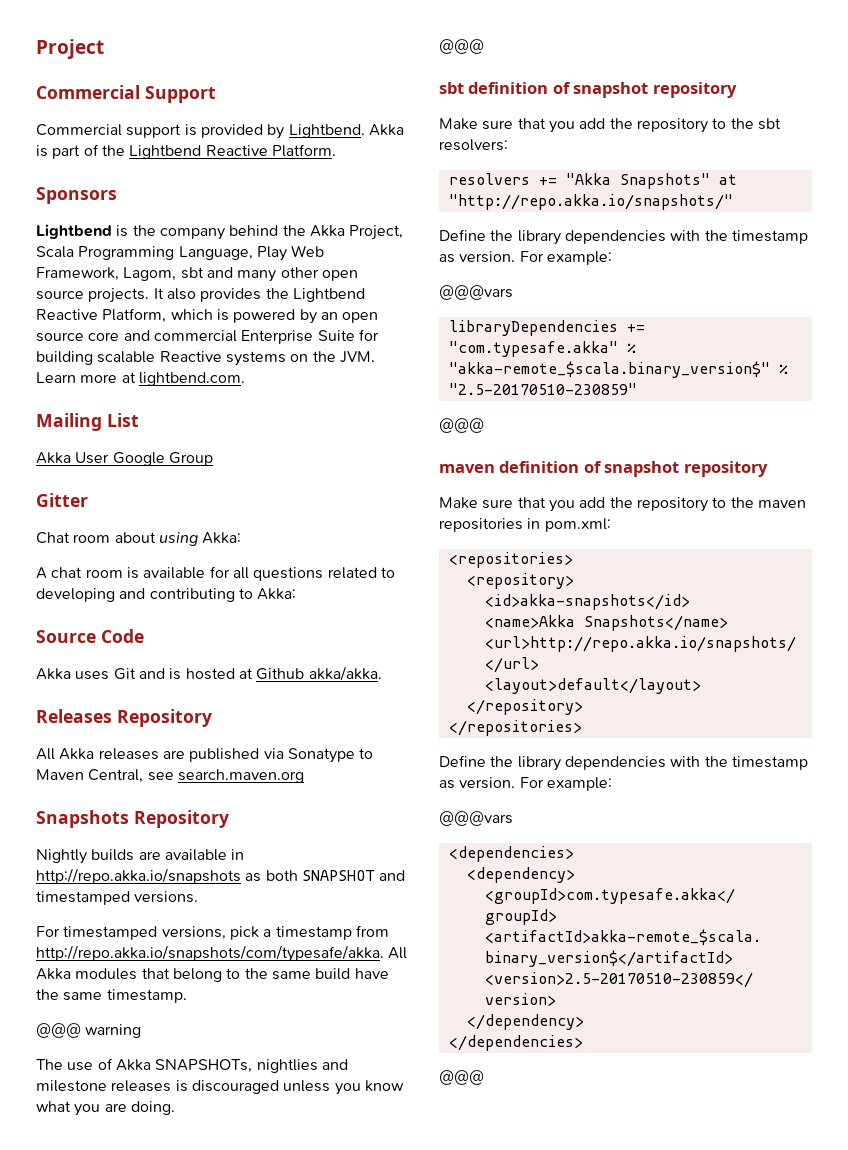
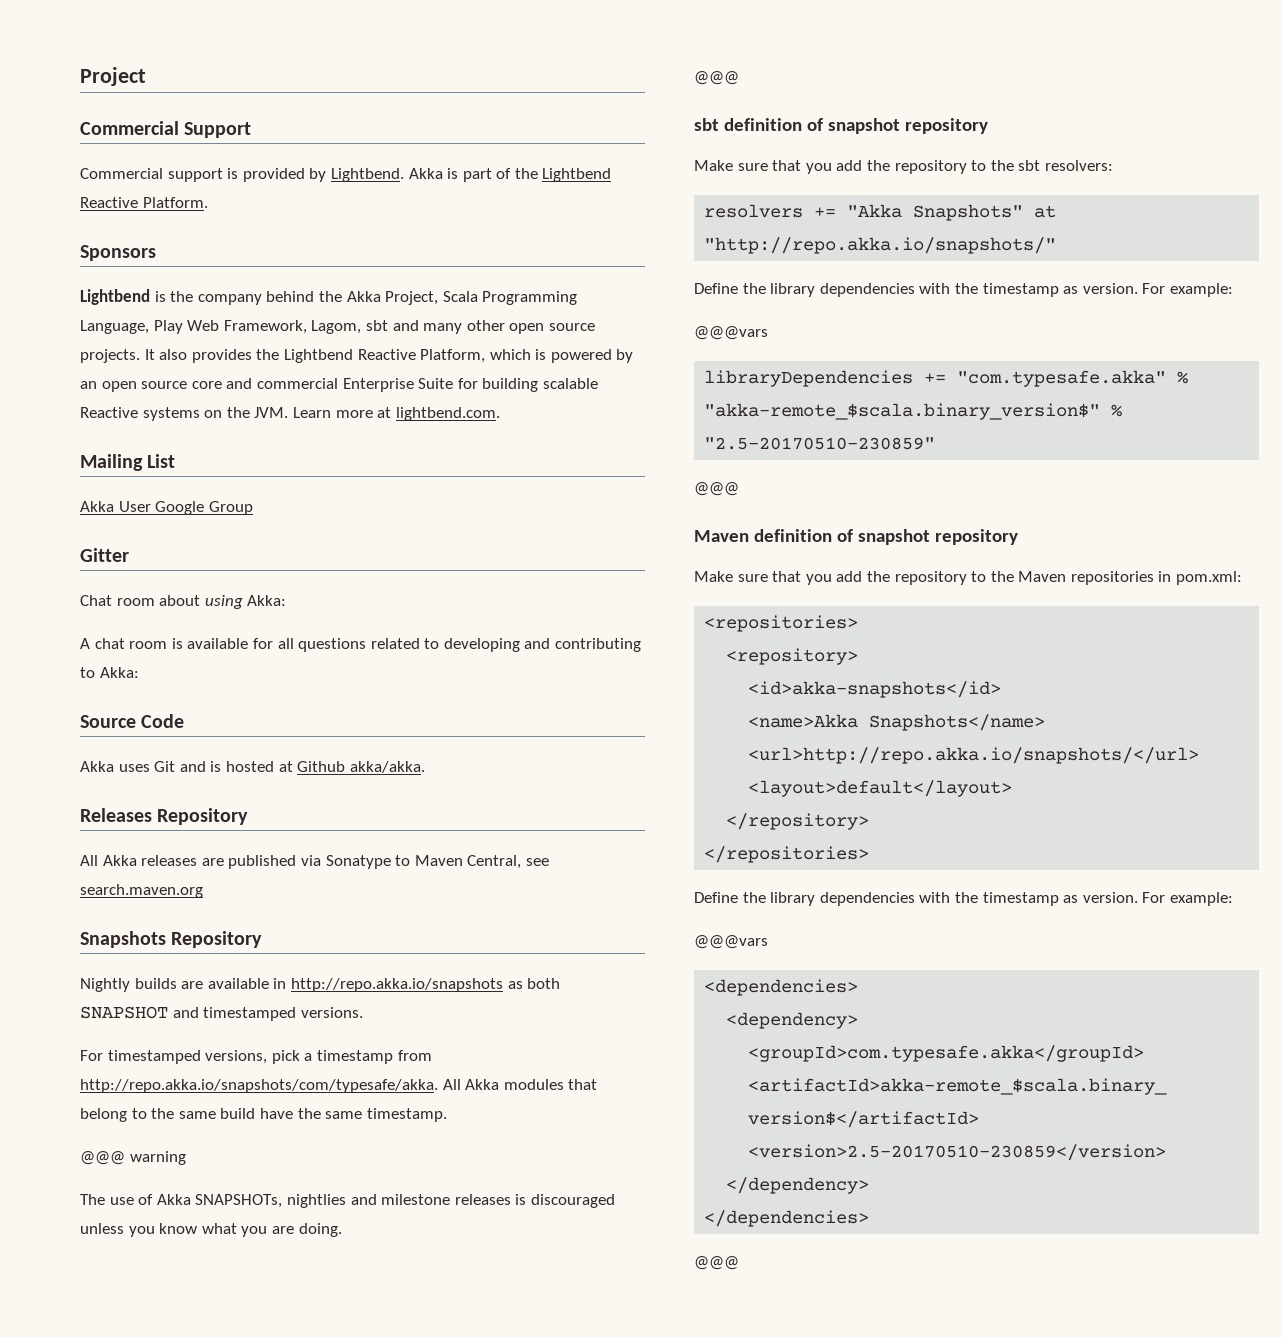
- maven definition of snapshot repository
+ Maven definition of snapshot repository
- Make sure that you add the repository to the maven repositories in pom.xml:
+ Make sure that you add the repository to the Maven repositories in pom.xml:

